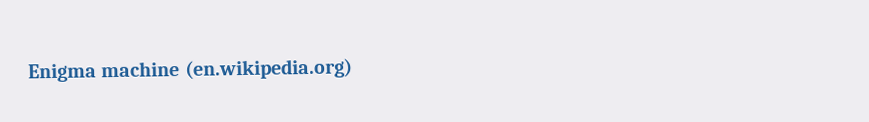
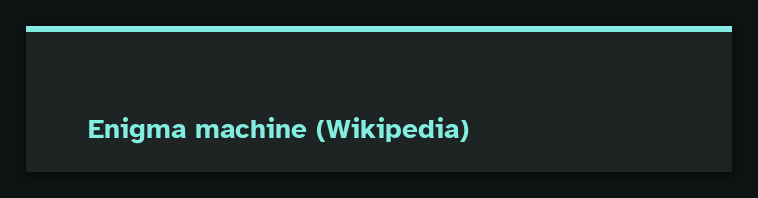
- Enigma machine (en.wikipedia.org)
+ Enigma machine (Wikipedia)

